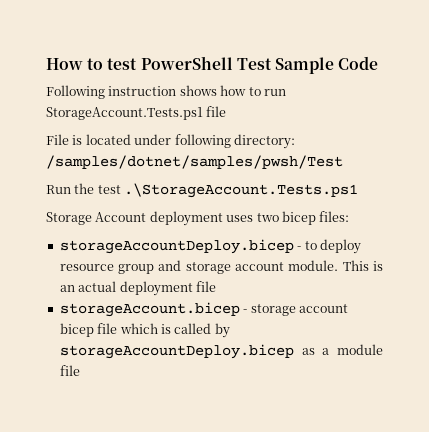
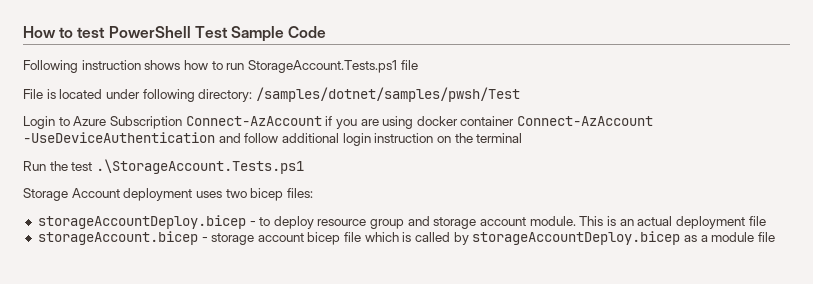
+ Login to Azure Subscription Connect-AzAccount if you are using docker container Connect-AzAccount -UseDeviceAuthentication and follow additional login instruction on the terminal

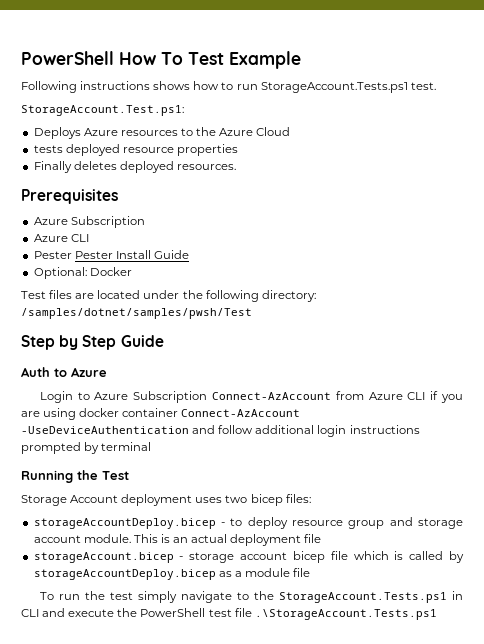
- How to test PowerShell Test Sample Code
+ PowerShell How To Test Example
- Following instruction shows how to run StorageAccount.Tests.ps1 file
- File is located under following directory: /samples/dotnet/samples/pwsh/Test
+ Following instructions shows how to run StorageAccount.Tests.ps1 test.
+ StorageAccount.Test.ps1:
+ Deploys Azure resources to the Azure Cloud
+ tests deployed resource properties
+ Finally deletes deployed resources.
+ Prerequisites
+ Azure Subscription
+ Azure CLI
+ Pester Pester Install Guide
+ Optional: Docker
+ Test files are located under the following directory: /samples/dotnet/samples/pwsh/Test
+ Step by Step Guide
+ Auth to Azure
- Login to Azure Subscription Connect-AzAccount if you are using docker container Connect-AzAccount -UseDeviceAuthentication and follow additional login instruction on the terminal
- Run the test .\StorageAccount.Tests.ps1
+ Login to Azure Subscription Connect-AzAccount from Azure CLI if you are using docker container Connect-AzAccount -UseDeviceAuthentication and follow additional login instructions prompted by terminal
+ Running the Test
+ To run the test simply navigate to the StorageAccount.Tests.ps1 in CLI and execute the PowerShell test file .\StorageAccount.Tests.ps1

